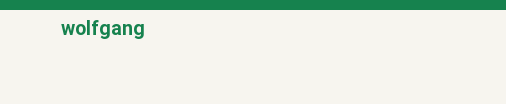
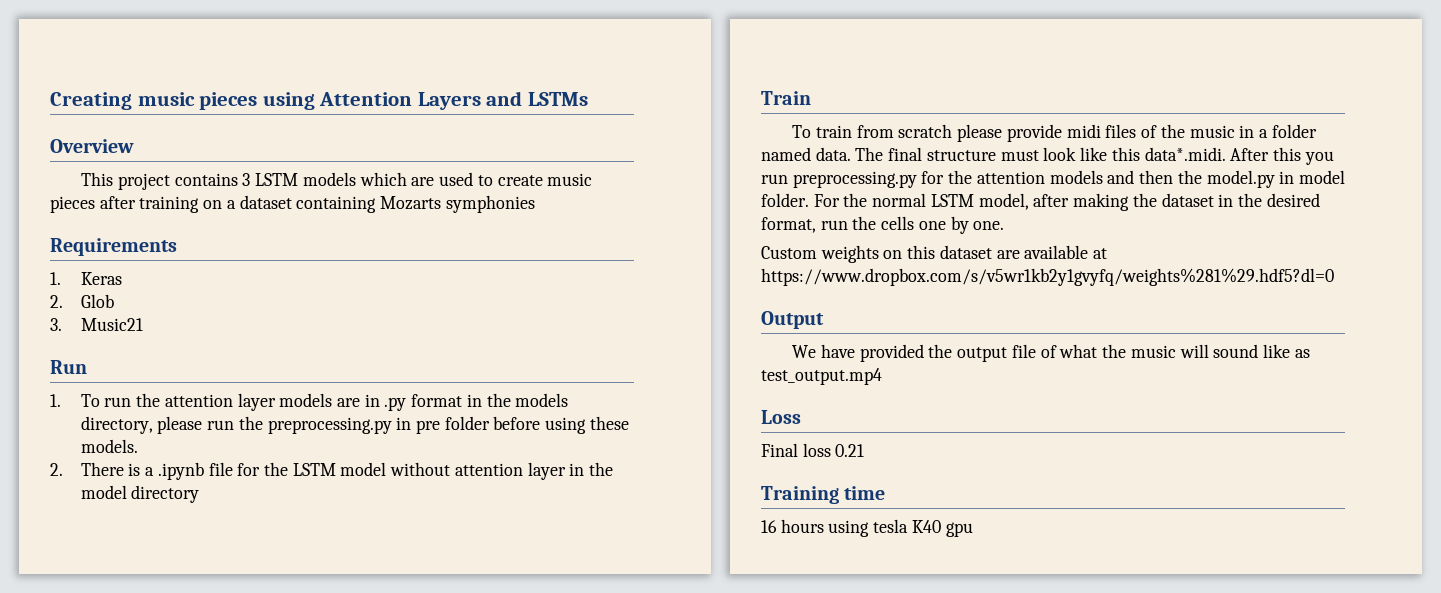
- wolfgang
+ Creating music pieces using Attention Layers and LSTMs
+ Overview
+ This project contains 3 LSTM models which are used to create music pieces after training on a dataset containing Mozarts symphonies
+ Requirements
+ 1. Keras
+ 2. Glob
+ 3. Music21
+ Run
+ 1. To run the attention layer models are in .py format in the models directory, please run the preprocessing.py in pre folder before using these models.
+ 2. There is a .ipynb file for the LSTM model without attention layer in the model directory
+ Train
+ To train from scratch please provide midi files of the music in a folder named data. The final structure must look like this data*.midi. After this you run preprocessing.py for the attention models and then the model.py in model folder. For the normal LSTM model, after making the dataset in the desired format, run the cells one by one.
+ Custom weights on this dataset are available at https://www.dropbox.com/s/v5wr1kb2y1gvyfq/weights%281%29.hdf5?dl=0
+ Output
+ We have provided the output file of what the music will sound like as test_output.mp4
+ Loss
+ Final loss 0.21
+ Training time
+ 16 hours using tesla K40 gpu

